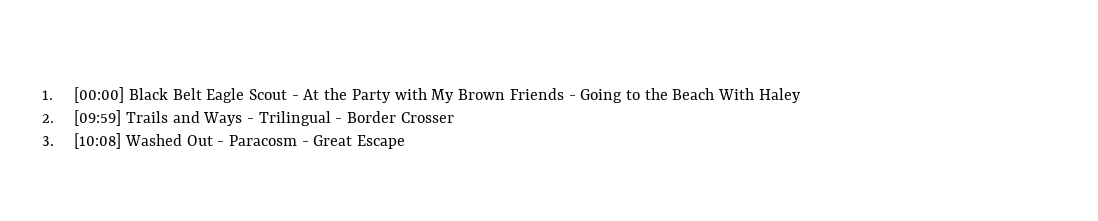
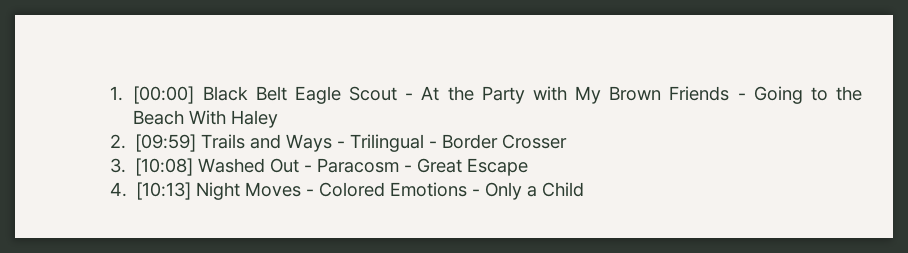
+ 4. [10:13] Night Moves - Colored Emotions - Only a Child

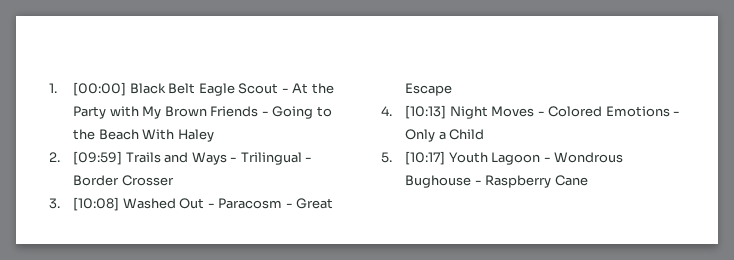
+ 5. [10:17] Youth Lagoon - Wondrous Bughouse - Raspberry Cane

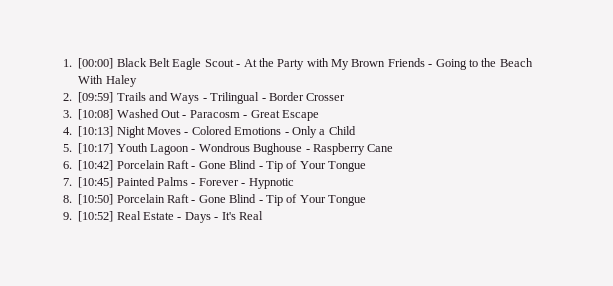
+ 6. [10:42] Porcelain Raft - Gone Blind - Tip of Your Tongue
+ 7. [10:45] Painted Palms - Forever - Hypnotic
+ 8. [10:50] Porcelain Raft - Gone Blind - Tip of Your Tongue
+ 9. [10:52] Real Estate - Days - It's Real

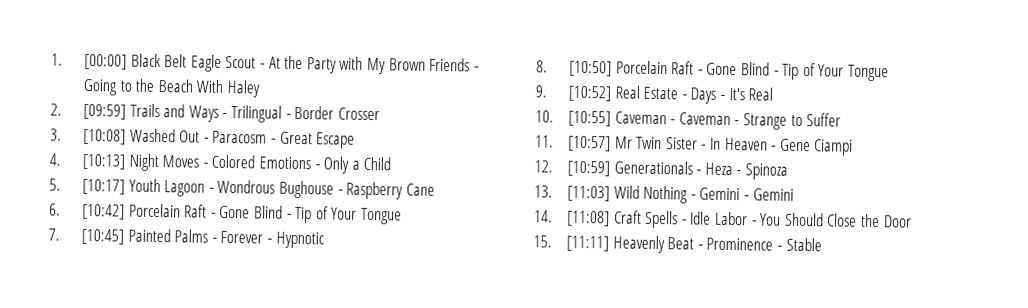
+ 10. [10:55] Caveman - Caveman - Strange to Suffer
+ 11. [10:57] Mr Twin Sister - In Heaven - Gene Ciampi
+ 12. [10:59] Generationals - Heza - Spinoza
+ 13. [11:03] Wild Nothing - Gemini - Gemini
+ 14. [11:08] Craft Spells - Idle Labor - You Should Close the Door
+ 15. [11:11] Heavenly Beat - Prominence - Stable

